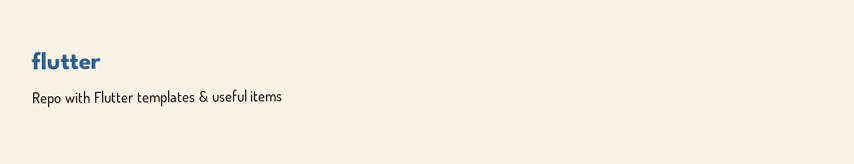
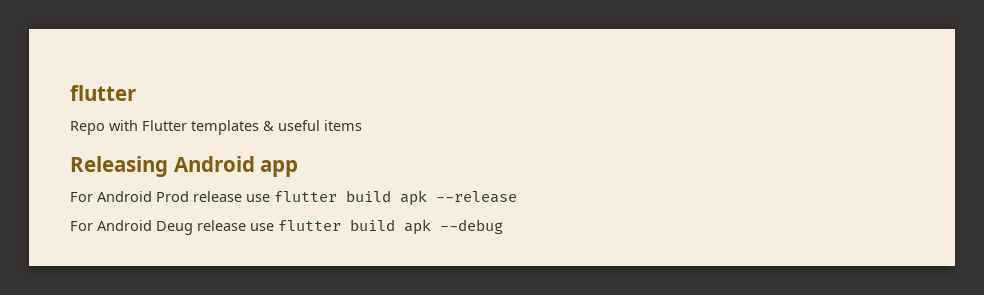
+ Releasing Android app
+ For Android Prod release use flutter build apk --release
+ For Android Deug release use flutter build apk --debug

